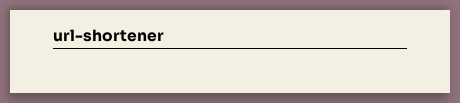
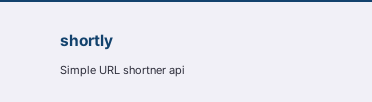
- url-shortener
+ shortly
+ Simple URL shortner api

